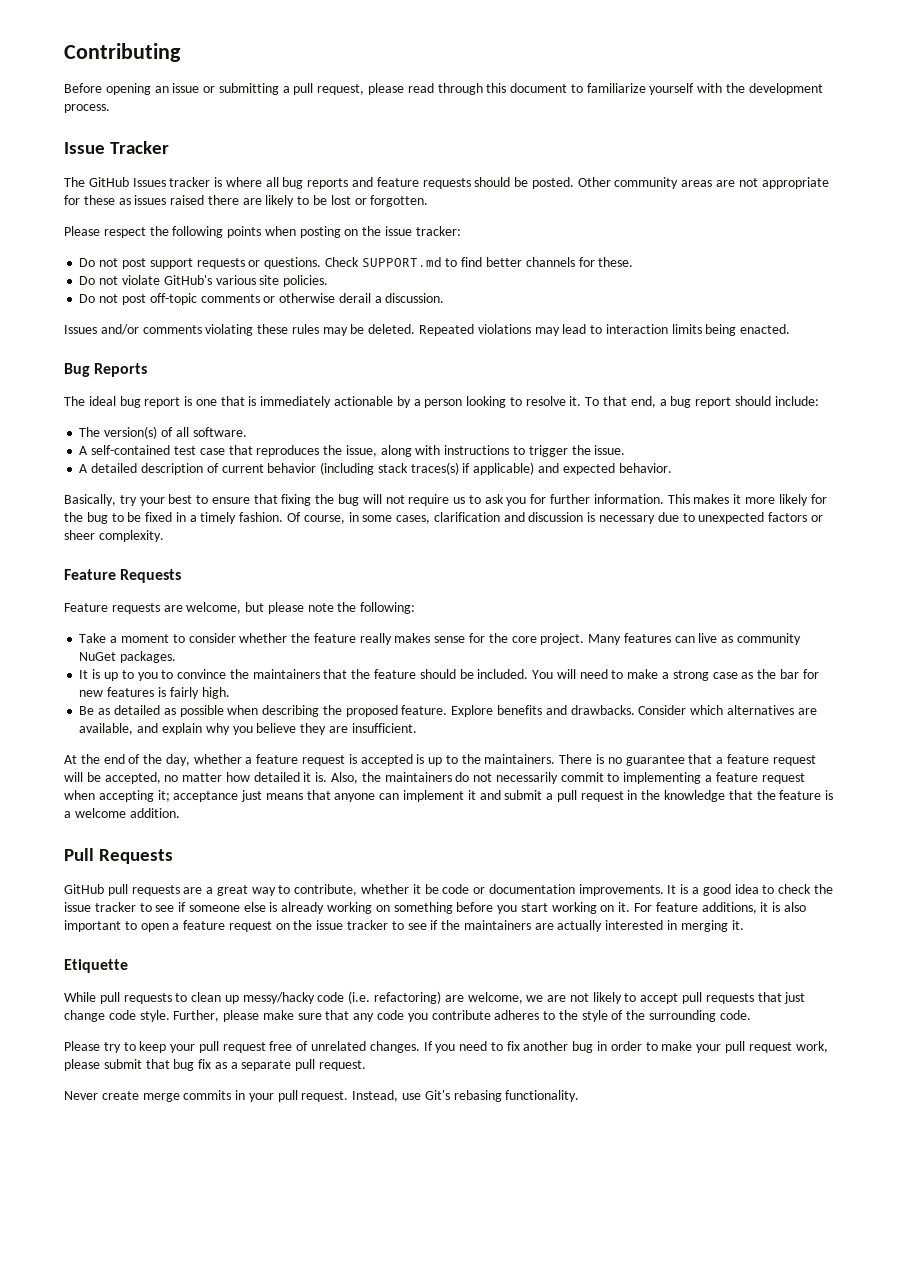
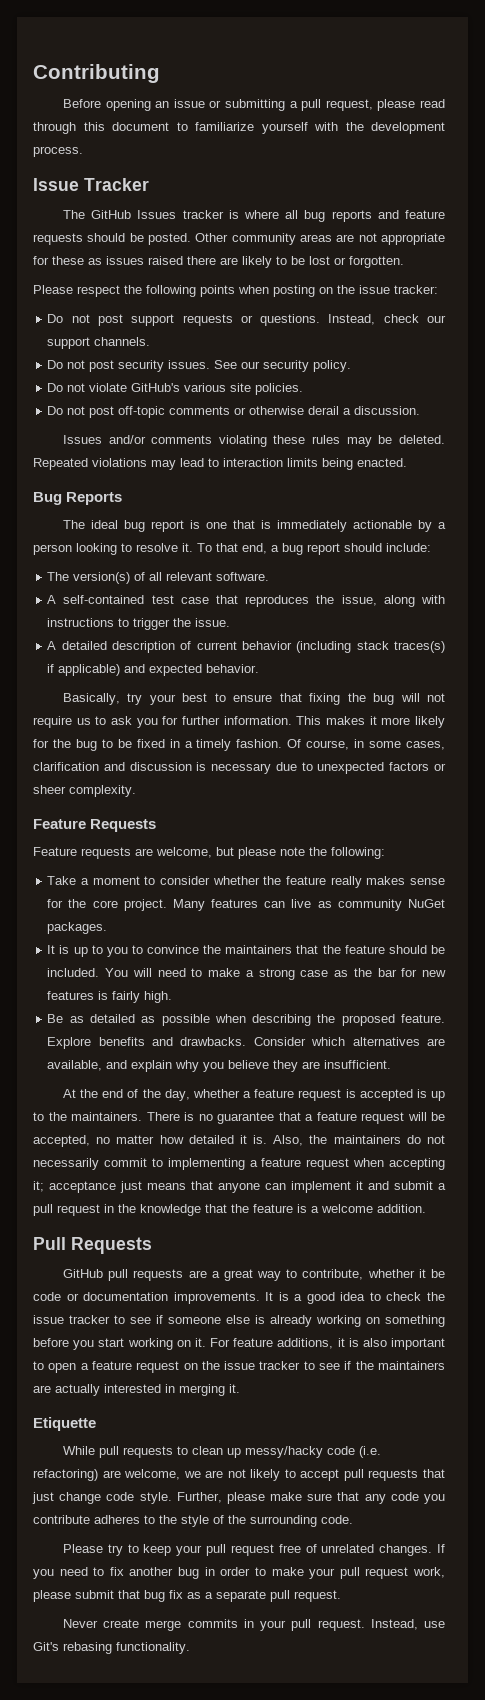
- Check SUPPORT.md to find better channels for these.
+ Instead, check our support channels.
+ Do not post security issues. See our security policy.
- The version(s) of all software.
+ The version(s) of all relevant software.

